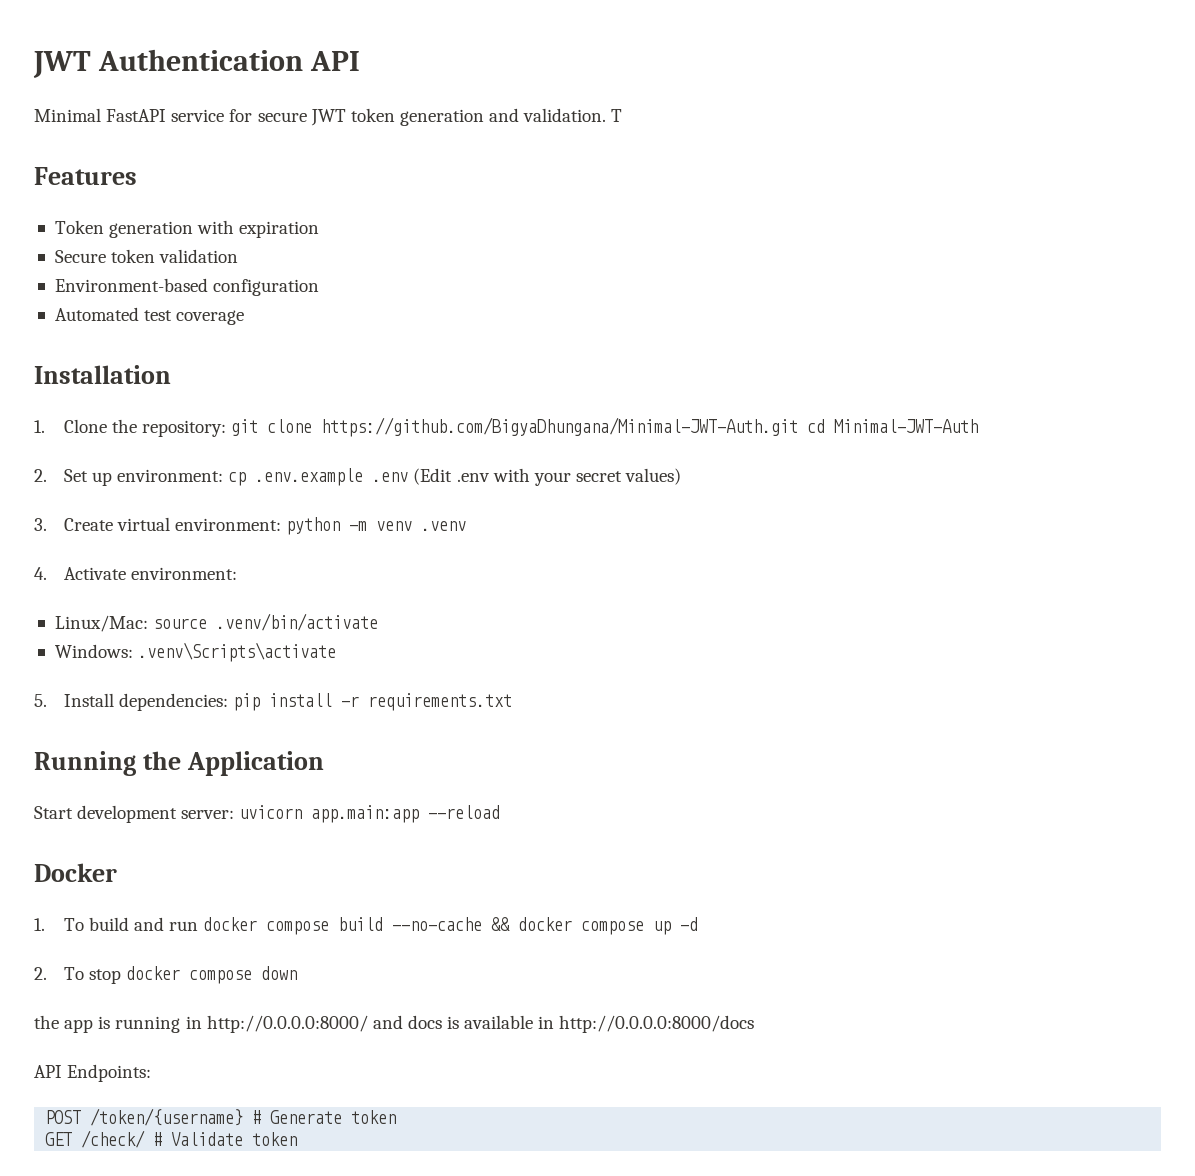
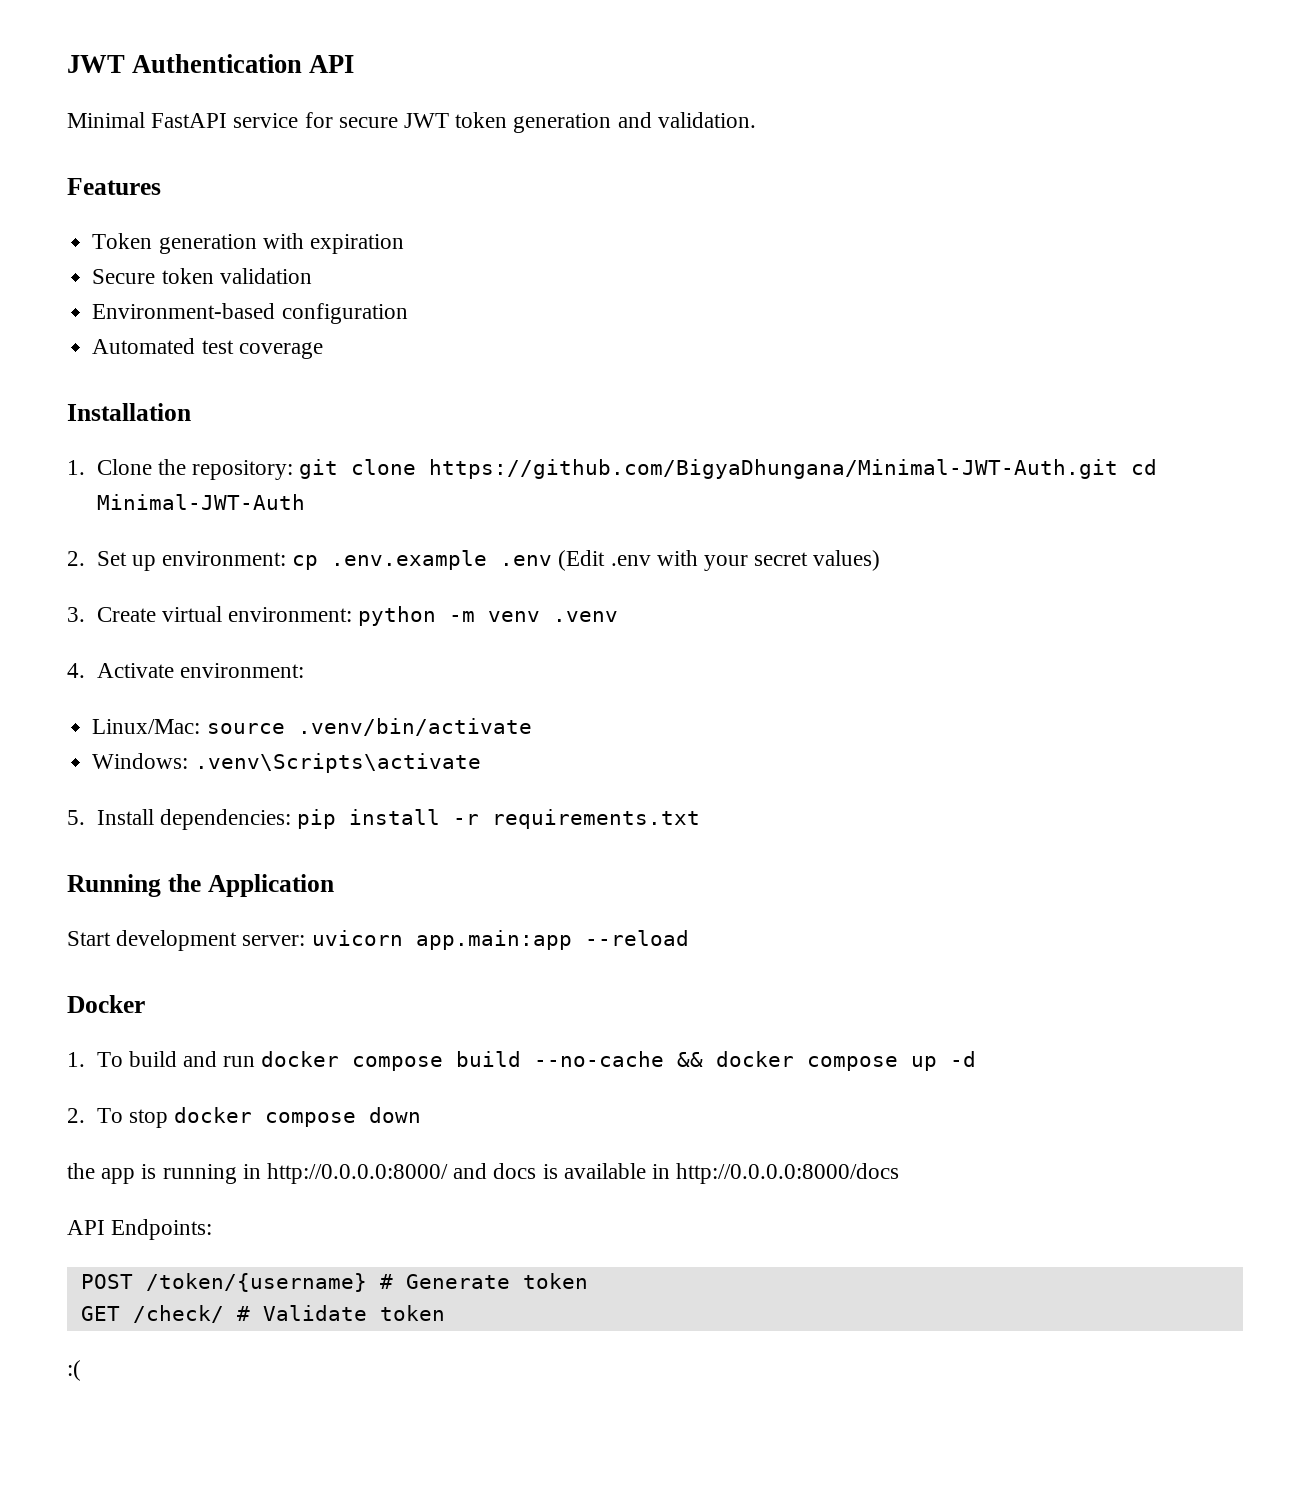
- T
+ :(

